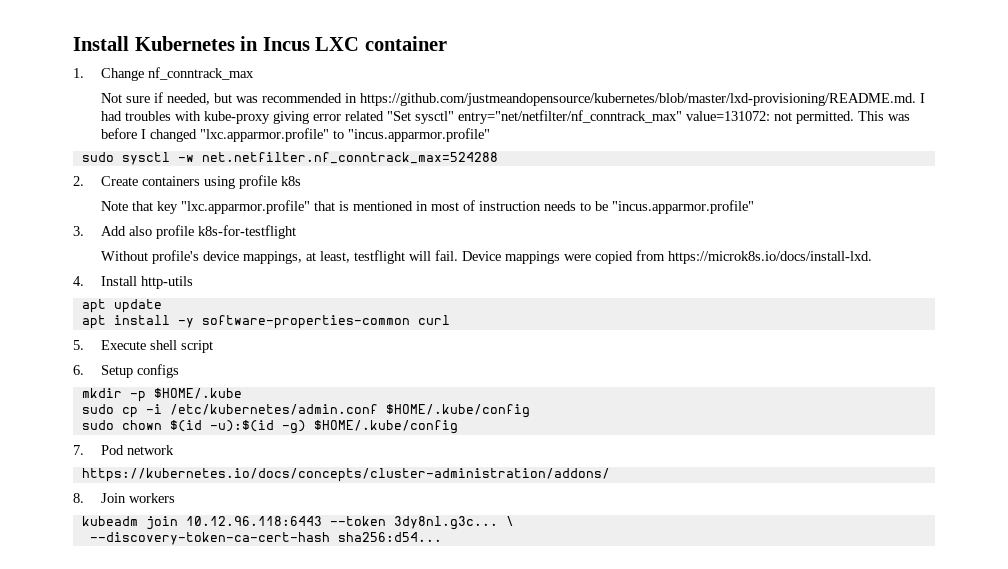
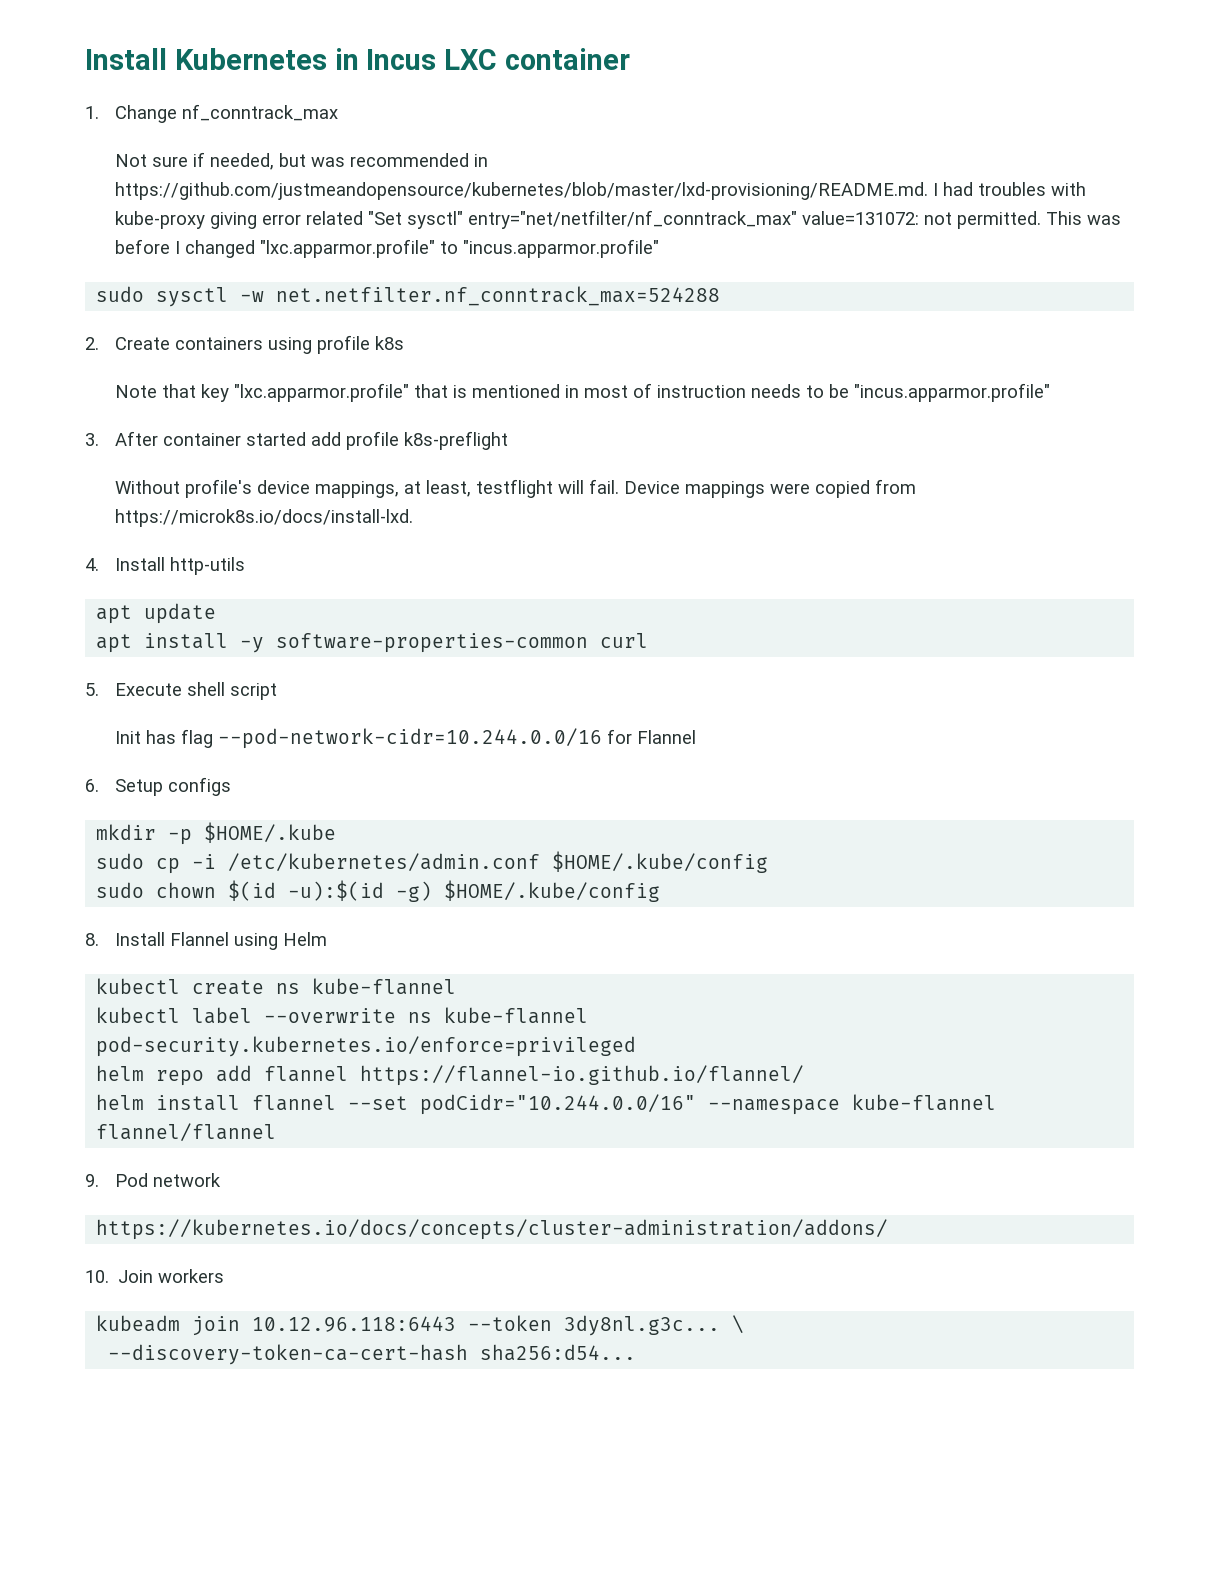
- 3. Add also profile k8s-for-testflight
+ 3. After container started add profile k8s-preflight
+ Init has flag --pod-network-cidr=10.244.0.0/16 for Flannel
- 7. Pod network
+ 8. Install Flannel using Helm
+ kubectl create ns kube-flannel
+ kubectl label --overwrite ns kube-flannel pod-security.kubernetes.io/enforce=privileged
+ helm repo add flannel https://flannel-io.github.io/flannel/
+ helm install flannel --set podCidr="10.244.0.0/16" --namespace kube-flannel flannel/flannel
+ 9. Pod network
- 8. Join workers
+ 10. Join workers

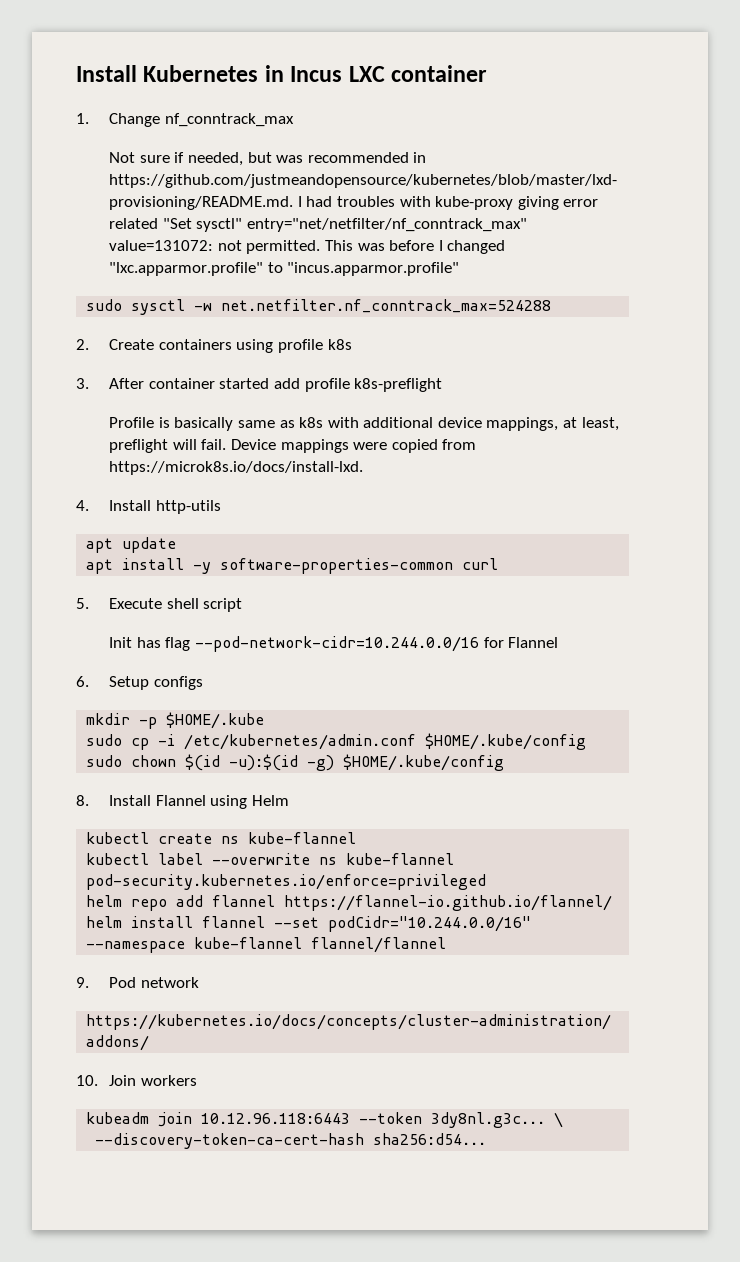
- Note that key "lxc.apparmor.profile" that is mentioned in most of instruction needs to be "incus.apparmor.profile"
- Without profile's device mappings, at least, testflight will fail.
+ Profile is basically same as k8s with additional device mappings, at least, preflight will fail.

